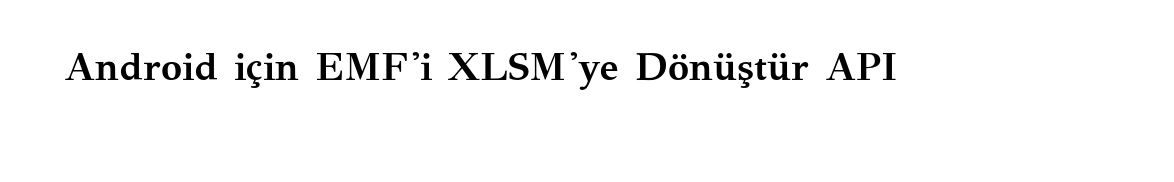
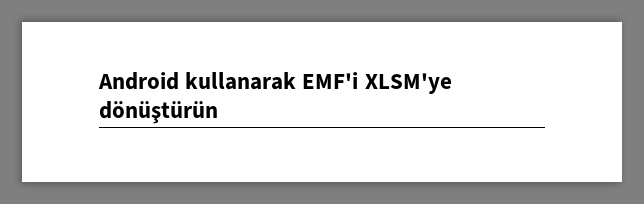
- Android için EMF'i XLSM'ye Dönüştür API
+ Android kullanarak EMF'i XLSM'ye dönüştürün

